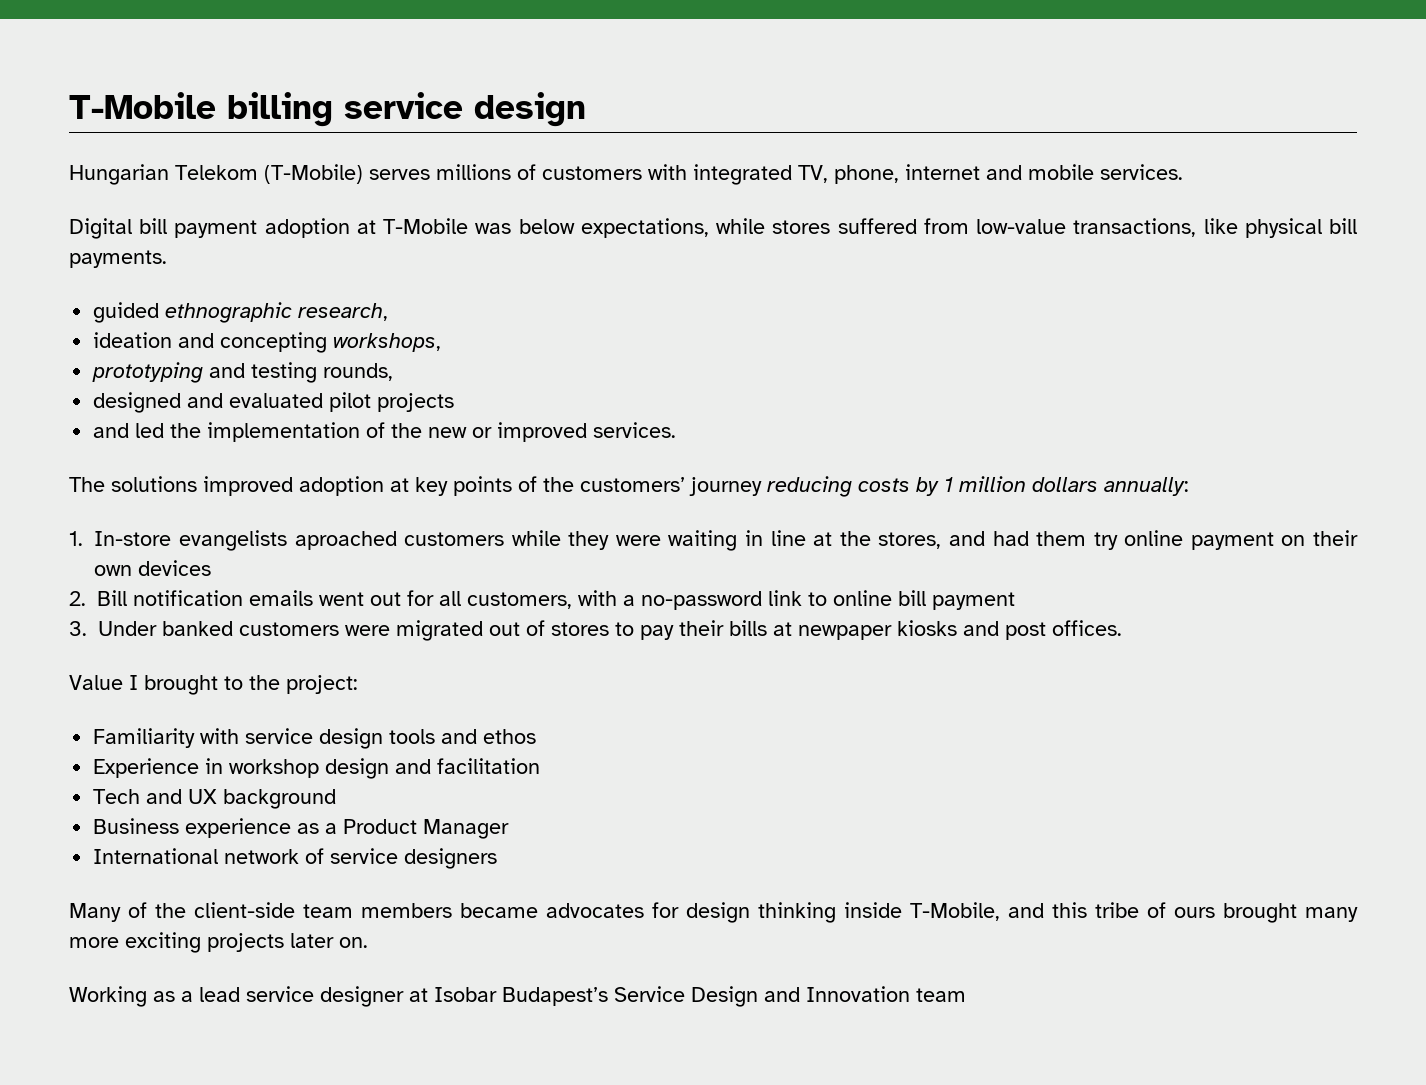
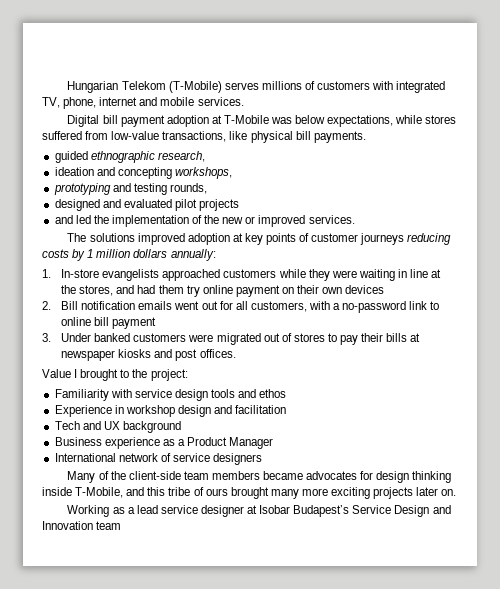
- T-Mobile billing service design
- The solutions improved adoption at key points of the customers’ journey reducing costs by 1 million dollars annually:
+ The solutions improved adoption at key points of customer journeys reducing costs by 1 million dollars annually:
- 1. In-store evangelists aproached customers while they were waiting in line at the stores, and had them try online payment on their own devices
+ 1. In-store evangelists approached customers while they were waiting in line at the stores, and had them try online payment on their own devices
- 3. Under banked customers were migrated out of stores to pay their bills at newpaper kiosks and post offices.
+ 3. Under banked customers were migrated out of stores to pay their bills at newspaper kiosks and post offices.

